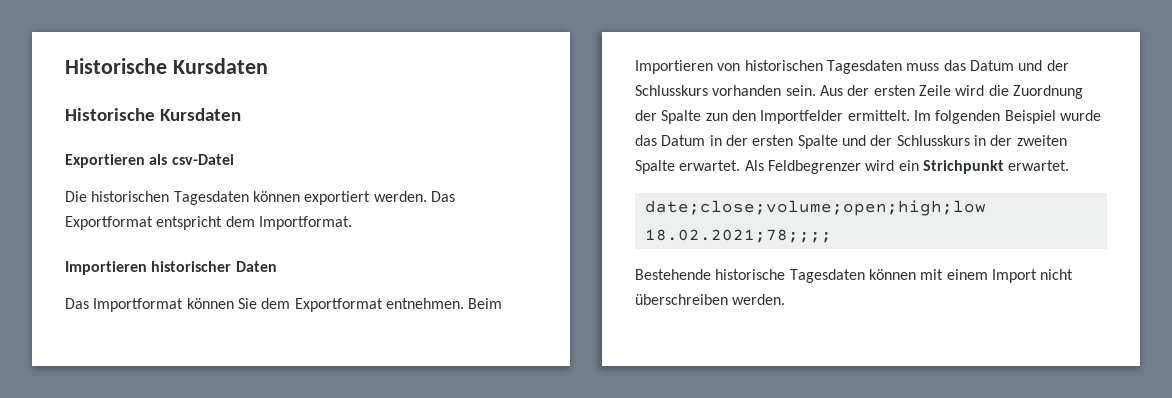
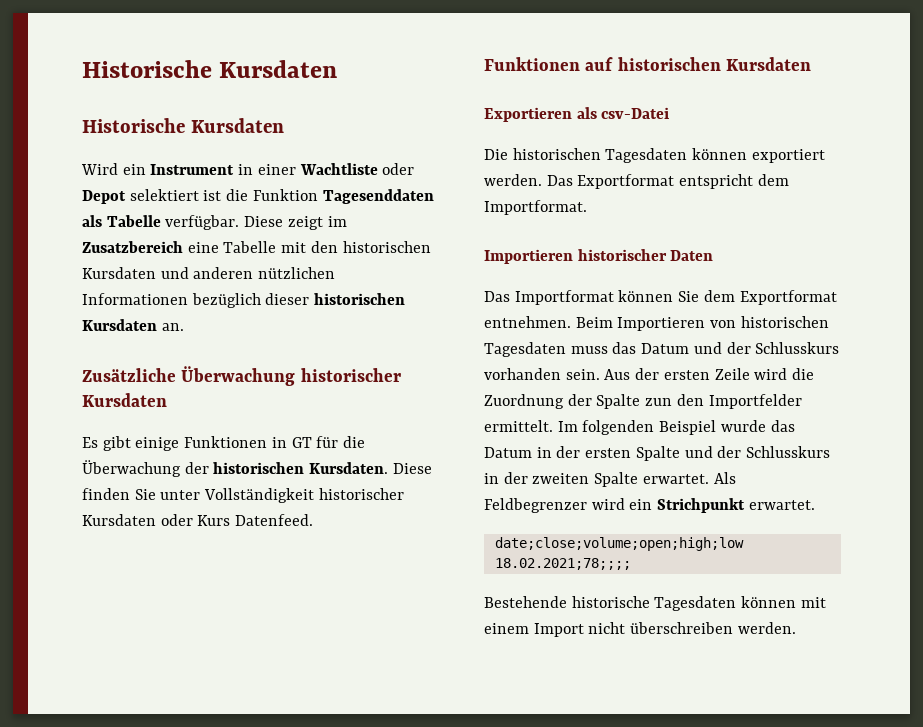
+ Wird ein Instrument in einer Wachtliste oder Depot selektiert ist die Funktion Tagesenddaten als Tabelle verfügbar. Diese zeigt im Zusatzbereich eine Tabelle mit den historischen Kursdaten und anderen nützlichen Informationen bezüglich dieser historischen Kursdaten an.
+ Zusätzliche Überwachung historischer Kursdaten
+ Es gibt einige Funktionen in GT für die Überwachung der historischen Kursdaten. Diese finden Sie unter Vollständigkeit historischer Kursdaten oder Kurs Datenfeed.
+ Funktionen auf historischen Kursdaten

